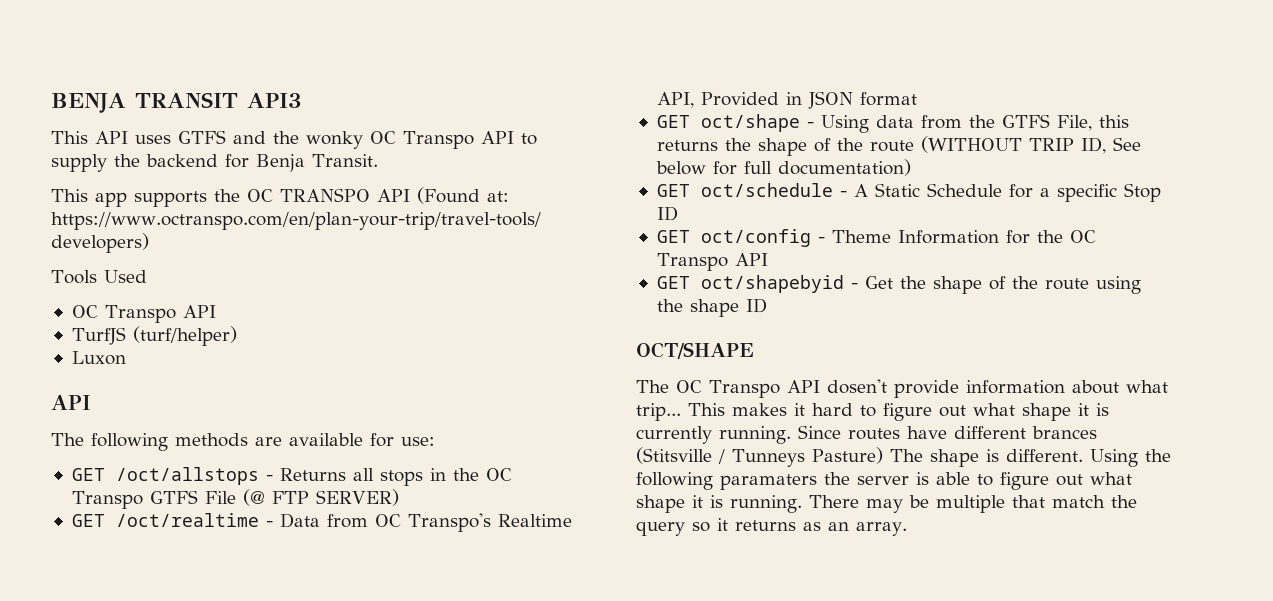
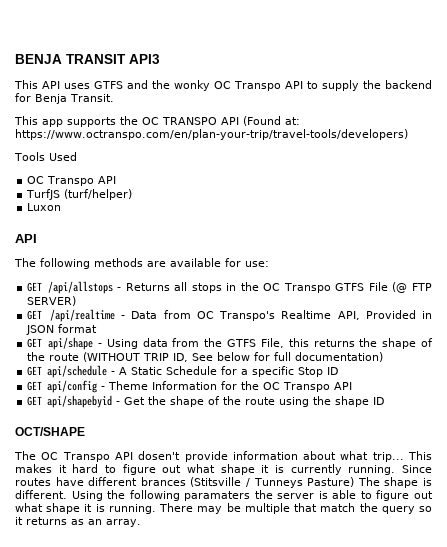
- GET /oct/allstops - Returns all stops in the OC Transpo GTFS File (@ FTP SERVER)
+ GET /api/allstops - Returns all stops in the OC Transpo GTFS File (@ FTP SERVER)
- GET /oct/realtime - Data from OC Transpo's Realtime API, Provided in JSON format
+ GET /api/realtime - Data from OC Transpo's Realtime API, Provided in JSON format
- GET oct/shape - Using data from the GTFS File, this returns the shape of the route (WITHOUT TRIP ID, See below for full documentation)
+ GET api/shape - Using data from the GTFS File, this returns the shape of the route (WITHOUT TRIP ID, See below for full documentation)
- GET oct/schedule - A Static Schedule for a specific Stop ID
+ GET api/schedule - A Static Schedule for a specific Stop ID
- GET oct/config - Theme Information for the OC Transpo API
+ GET api/config - Theme Information for the OC Transpo API
- GET oct/shapebyid - Get the shape of the route using the shape ID
+ GET api/shapebyid - Get the shape of the route using the shape ID

